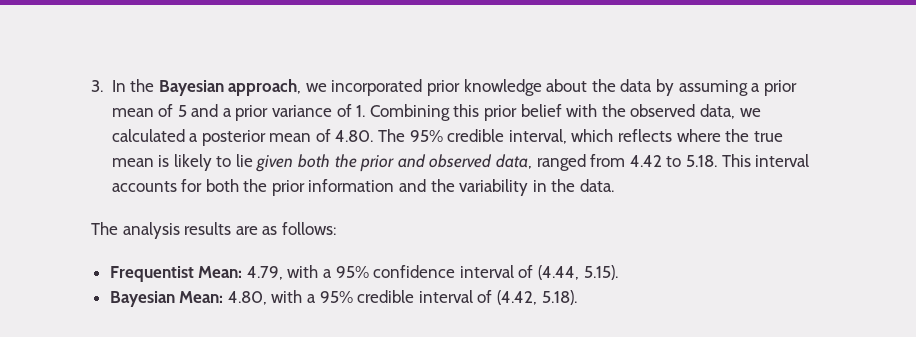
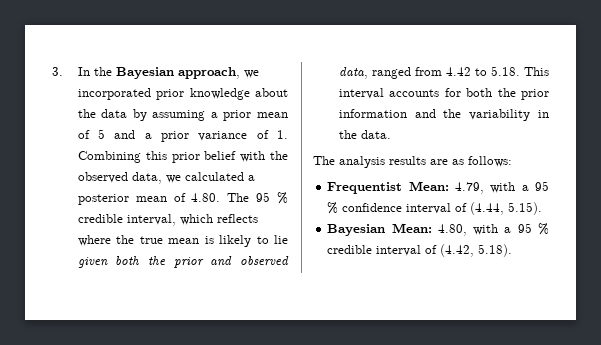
- 3. In the Bayesian approach, we incorporated prior knowledge about the data by assuming a prior mean of 5 and a prior variance of 1. Combining this prior belief with the observed data, we calculated a posterior mean of 4.80. The 95% credible interval, which reflects where the true mean is likely to lie given both the prior and observed data, ranged from 4.42 to 5.18. This interval accounts for both the prior information and the variability in the data.
+ 3. In the Bayesian approach, we incorporated prior knowledge about the data by assuming a prior mean of 5 and a prior variance of 1. Combining this prior belief with the observed data, we calculated a posterior mean of 4.80. The 95 % credible interval, which reflects where the true mean is likely to lie given both the prior and observed data, ranged from 4.42 to 5.18. This interval accounts for both the prior information and the variability in the data.
- Frequentist Mean: 4.79, with a 95% confidence interval of (4.44, 5.15).
+ Frequentist Mean: 4.79, with a 95 % confidence interval of (4.44, 5.15).
- Bayesian Mean: 4.80, with a 95% credible interval of (4.42, 5.18).
+ Bayesian Mean: 4.80, with a 95 % credible interval of (4.42, 5.18).

